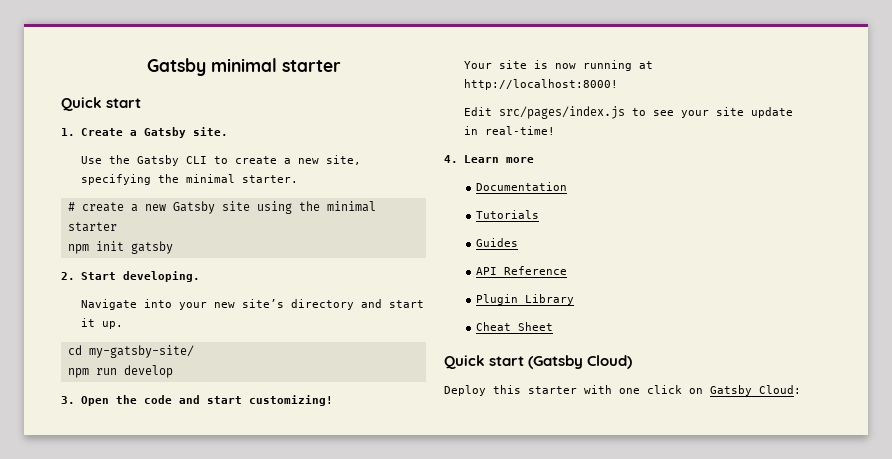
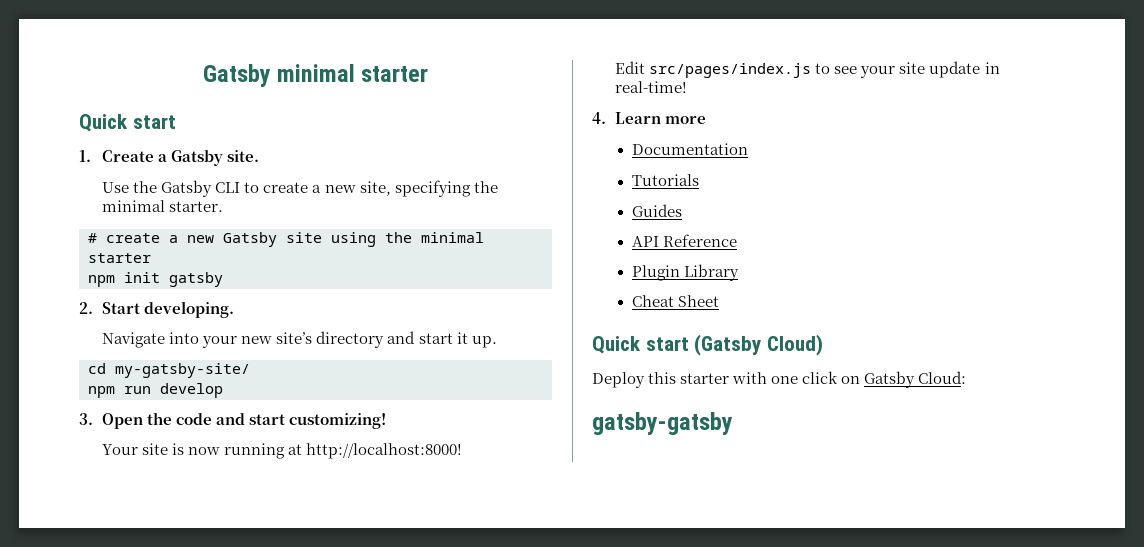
+ gatsby-gatsby

